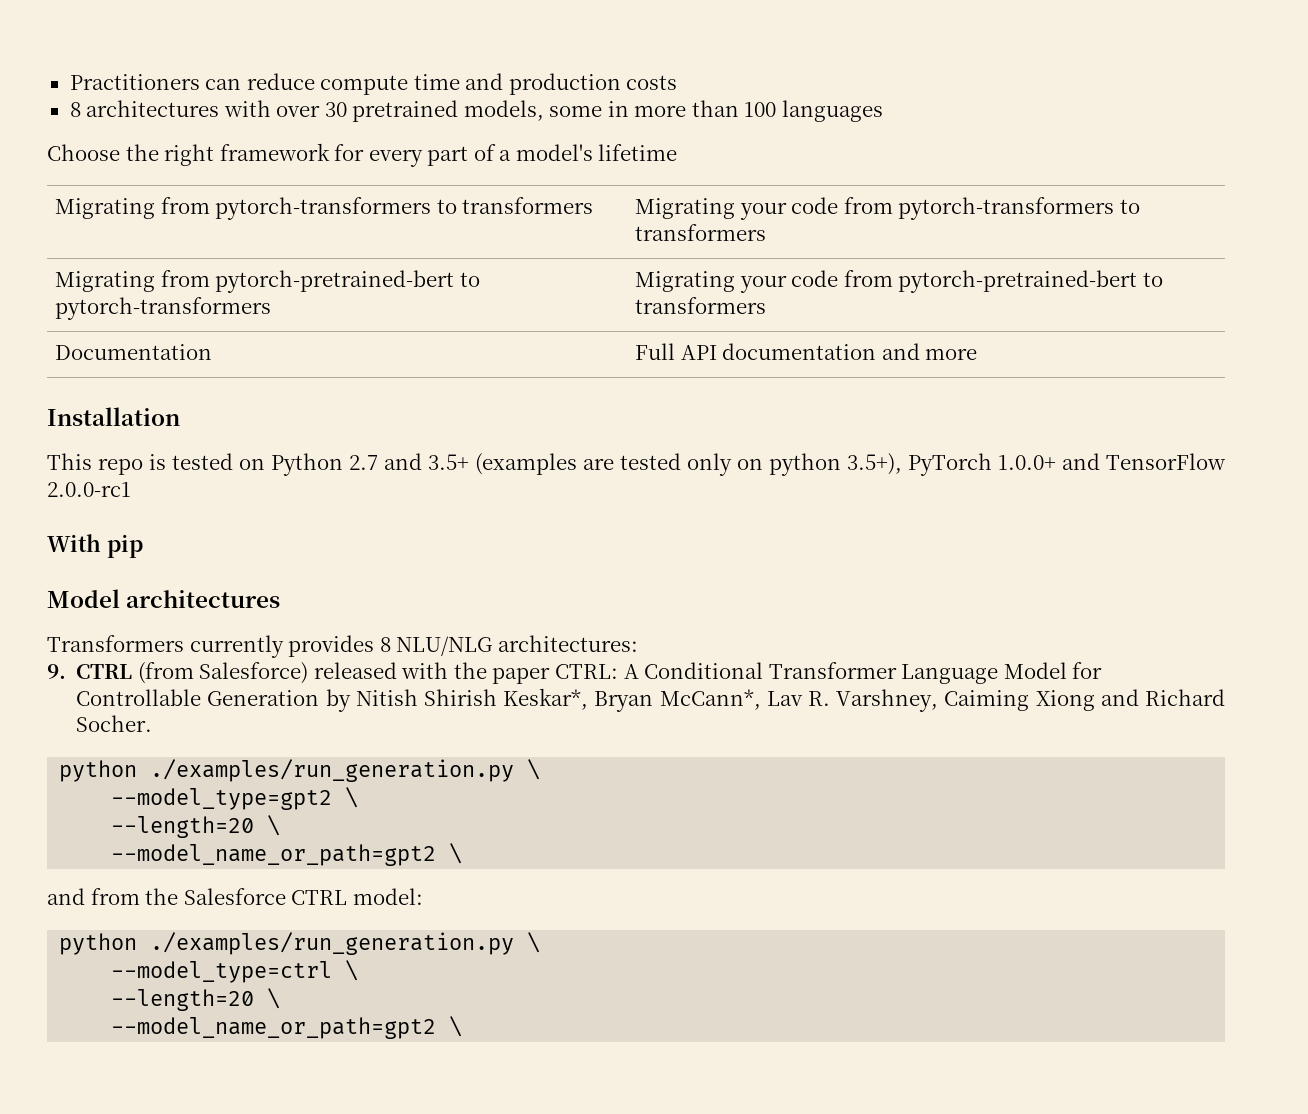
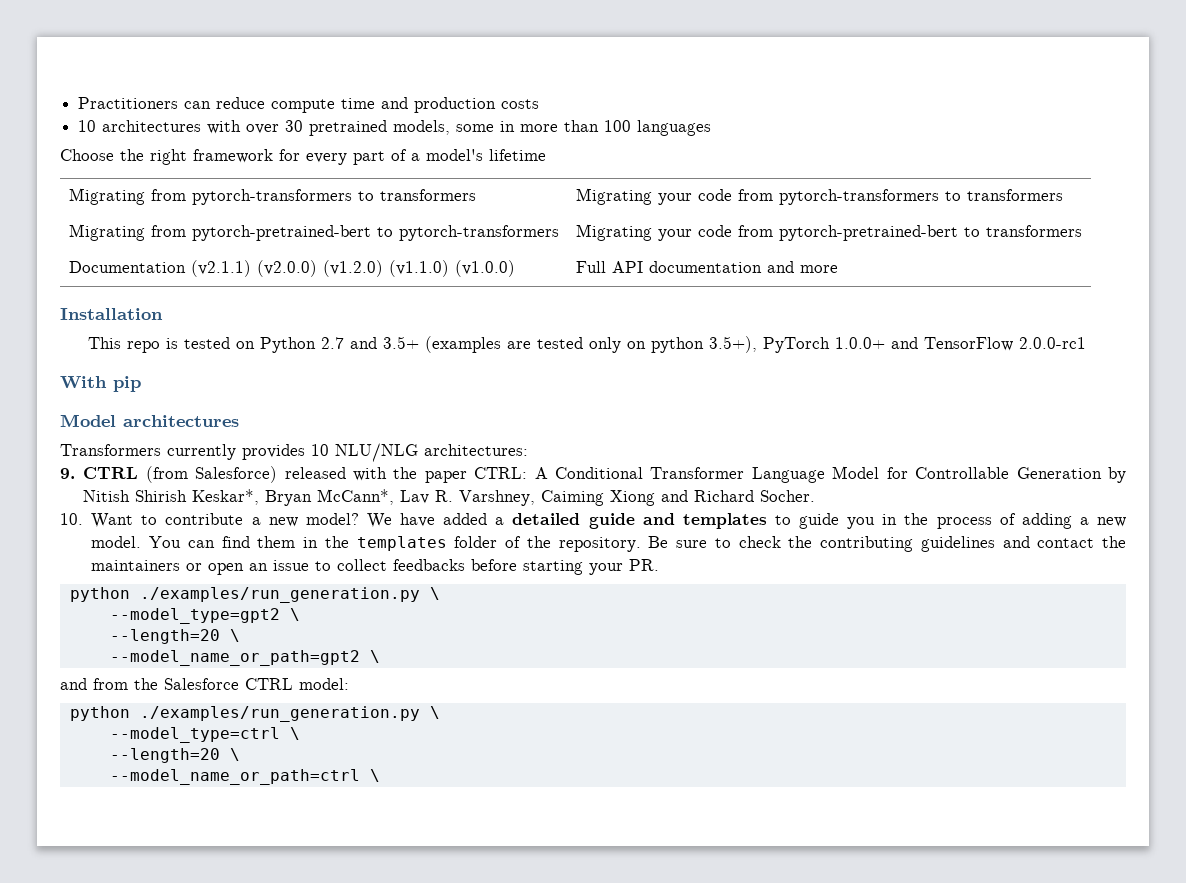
- 8 architectures with over 30 pretrained models, some in more than 100 languages
+ 10 architectures with over 30 pretrained models, some in more than 100 languages
- Documentation | Full API documentation and more
+ Documentation (v2.1.1) (v2.0.0) (v1.2.0) (v1.1.0) (v1.0.0) | Full API documentation and more
- Transformers currently provides 8 NLU/NLG architectures:
+ Transformers currently provides 10 NLU/NLG architectures:
+ 10. Want to contribute a new model? We have added a detailed guide and templates to guide you in the process of adding a new model. You can find them in the templates folder of the repository. Be sure to check the contributing guidelines and contact the maintainers or open an issue to collect feedbacks before starting your PR.
  --model_type=ctrl \
  --length=20 \
- --model_name_or_path=gpt2 \
+ --model_name_or_path=ctrl \

